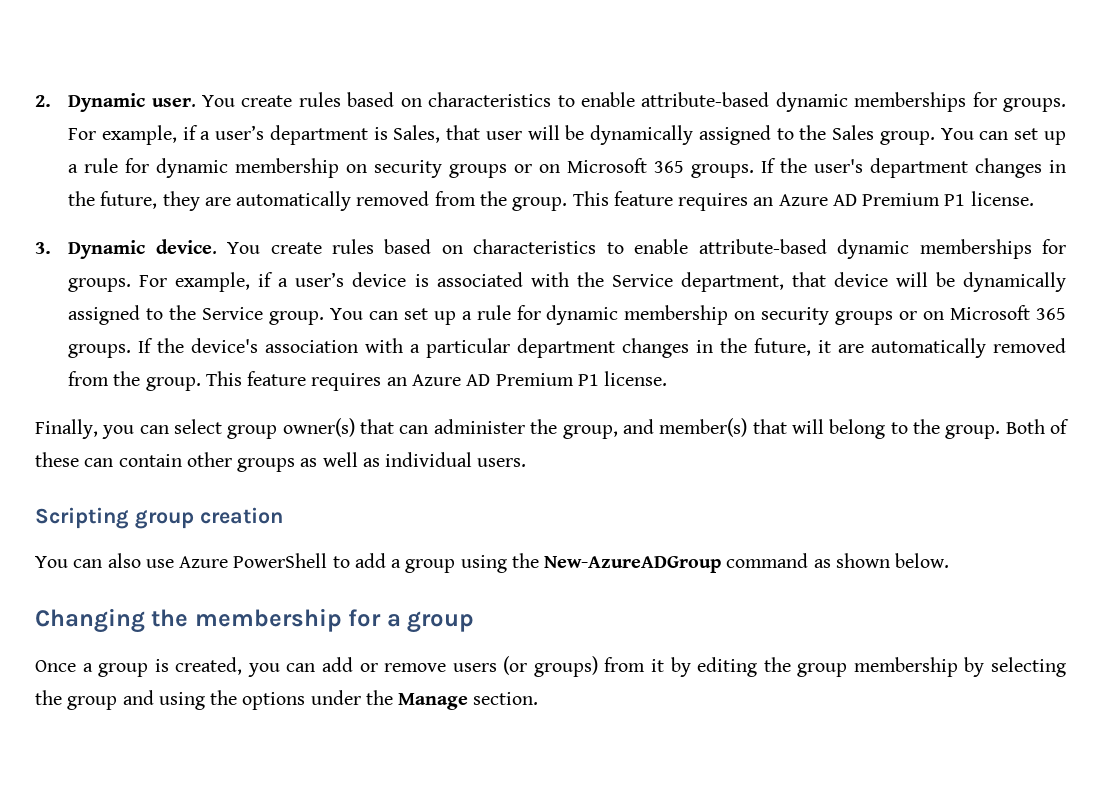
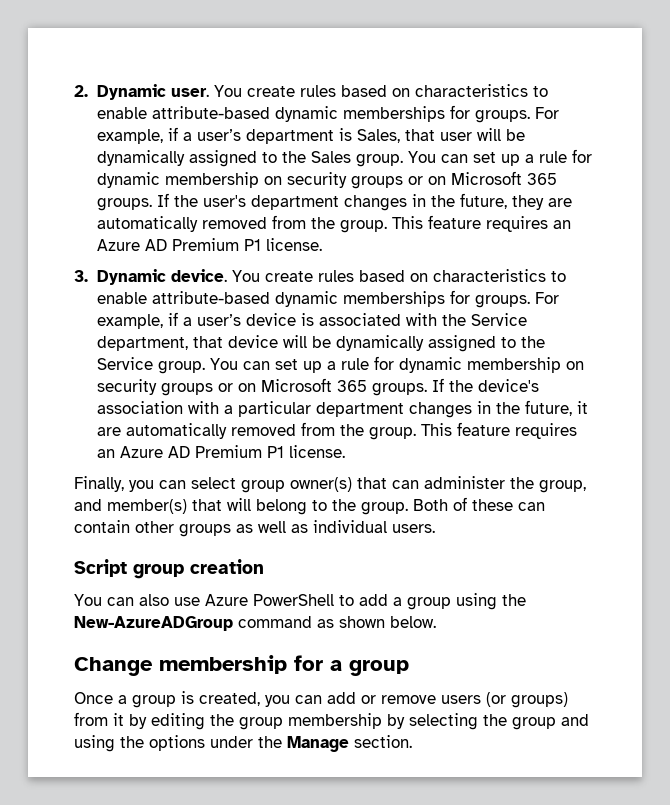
- Scripting group creation
+ Script group creation
- Changing the membership for a group
+ Change membership for a group

